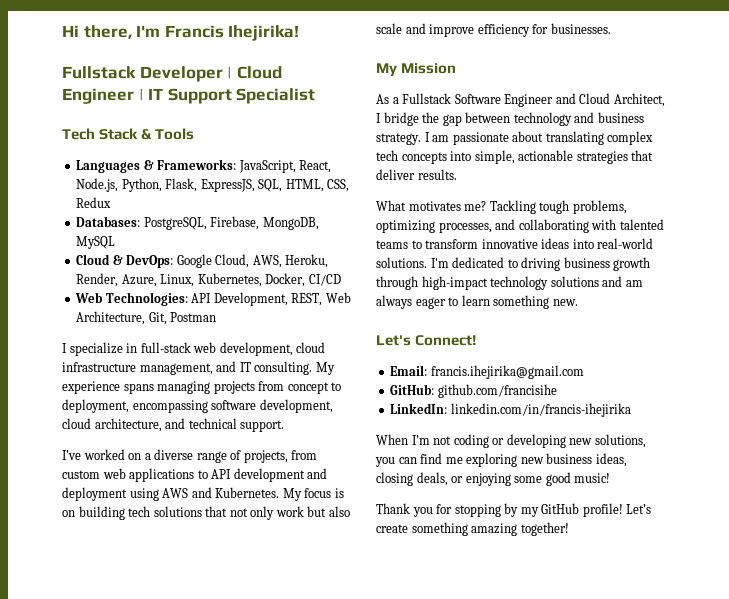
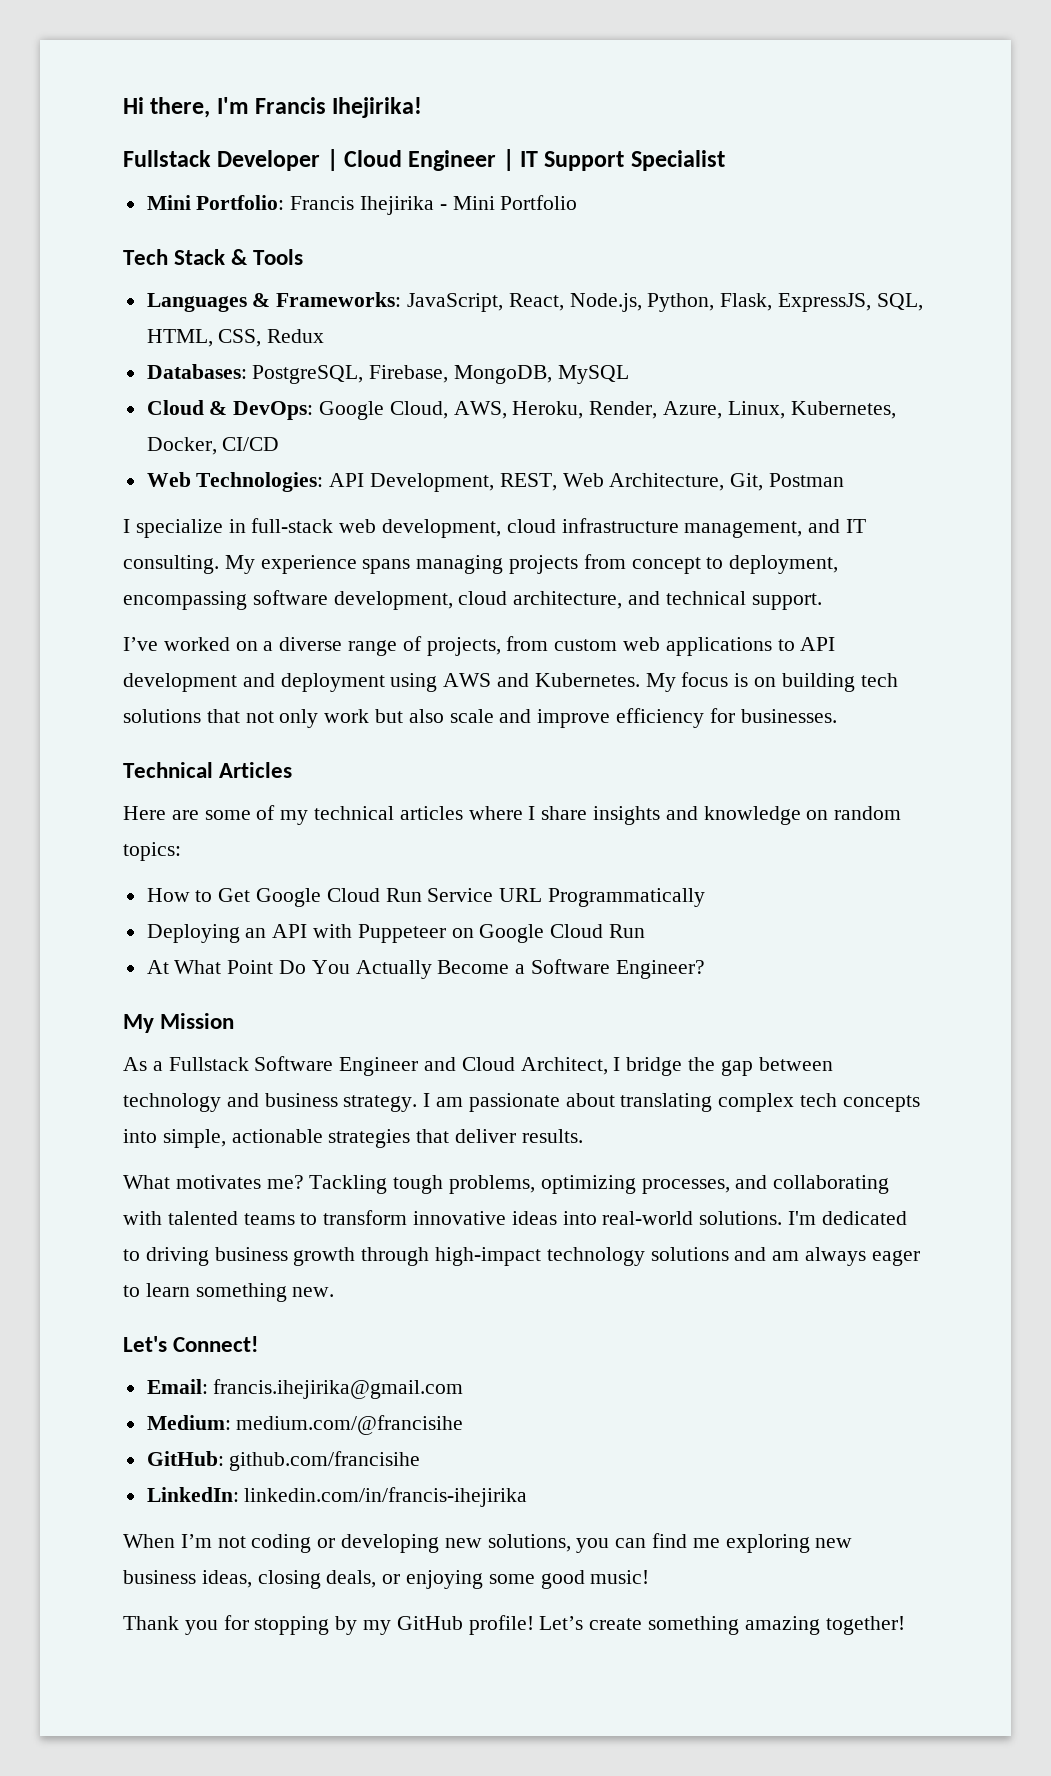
+ Mini Portfolio: Francis Ihejirika - Mini Portfolio
+ Technical Articles
+ Here are some of my technical articles where I share insights and knowledge on random topics:
+ How to Get Google Cloud Run Service URL Programmatically
+ Deploying an API with Puppeteer on Google Cloud Run
+ At What Point Do You Actually Become a Software Engineer?
+ Medium: medium.com/@francisihe

